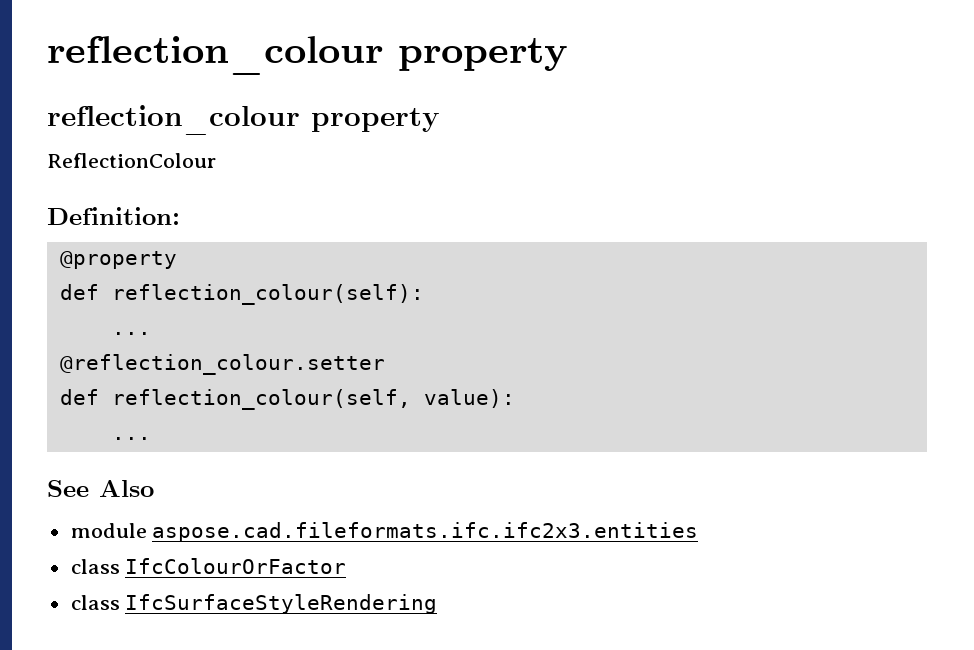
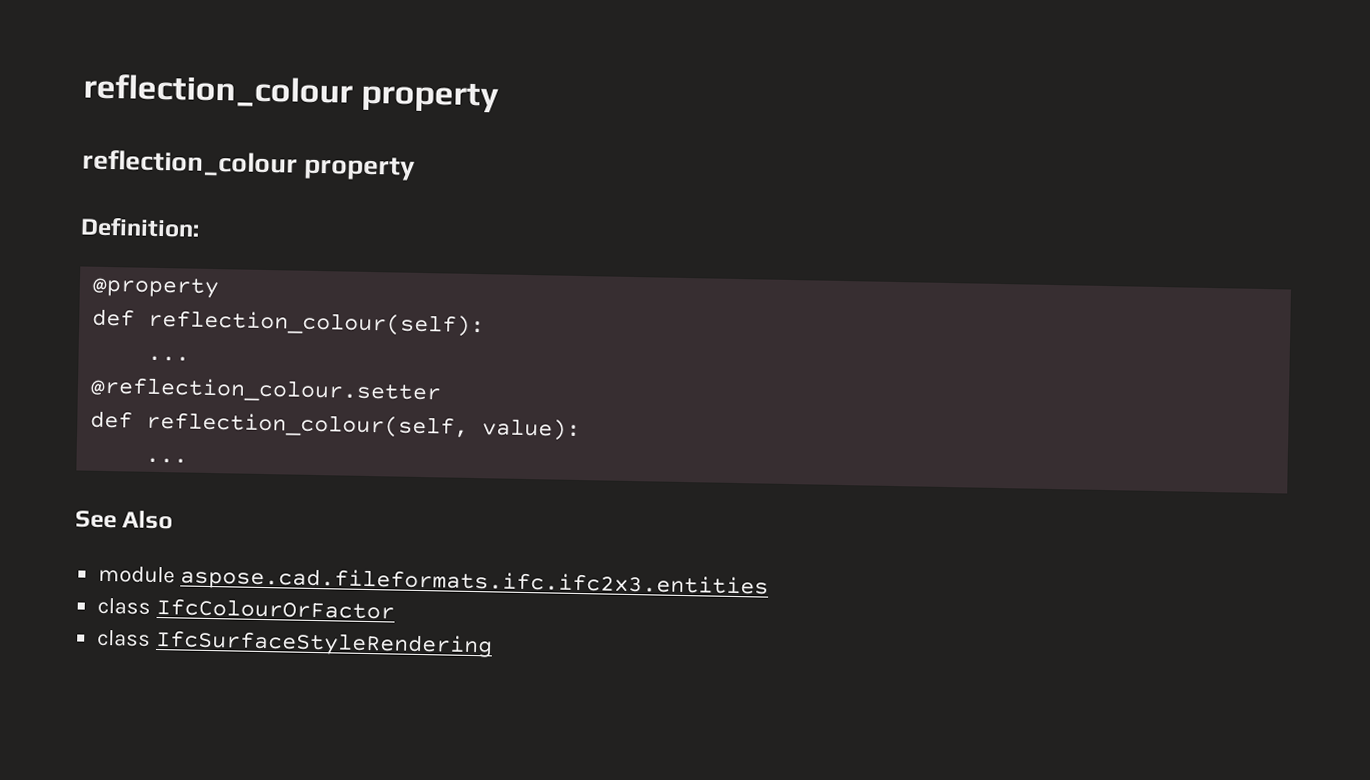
- ReflectionColour

